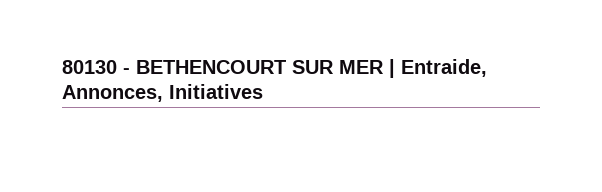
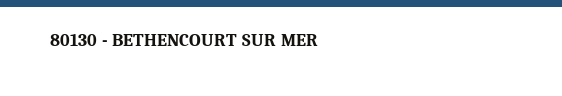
- 80130 - BETHENCOURT SUR MER | Entraide, Annonces, Initiatives
+ 80130 - BETHENCOURT SUR MER

